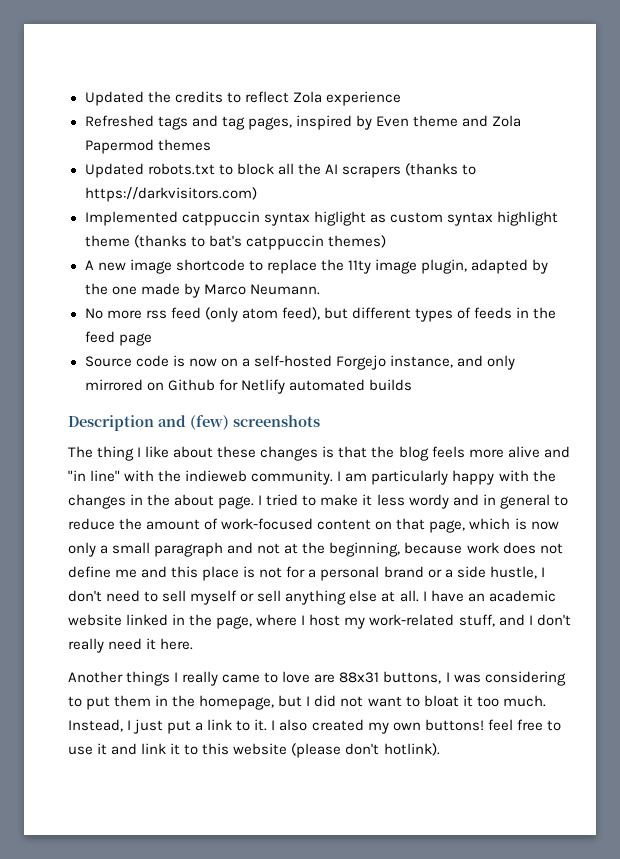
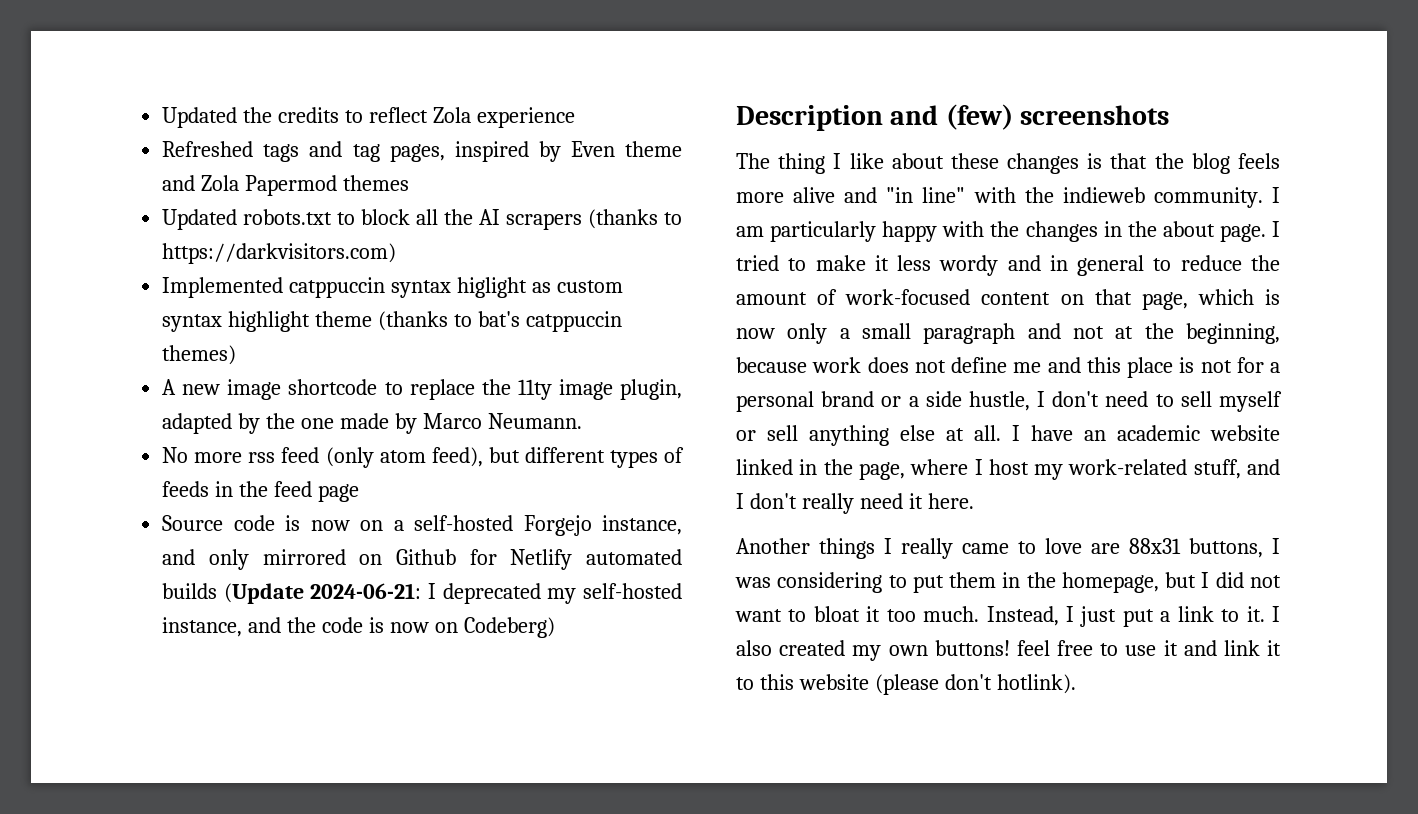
- Source code is now on a self-hosted Forgejo instance, and only mirrored on Github for Netlify automated builds
+ Source code is now on a self-hosted Forgejo instance, and only mirrored on Github for Netlify automated builds (Update 2024-06-21: I deprecated my self-hosted instance, and the code is now on Codeberg)

